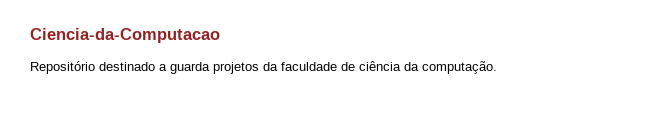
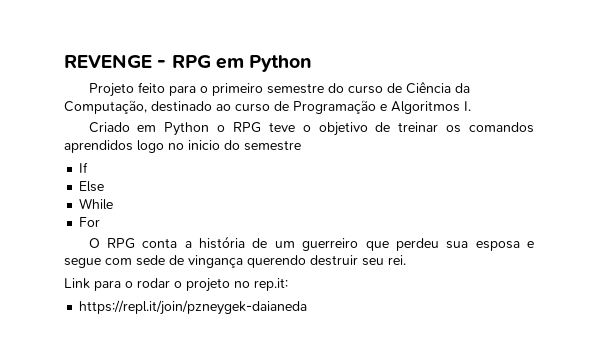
- Ciencia-da-Computacao
- Repositório destinado a guarda projetos da faculdade de ciência da computação.
+ REVENGE - RPG em Python
+ Projeto feito para o primeiro semestre do curso de Ciência da Computação, destinado ao curso de Programação e Algoritmos I.
+ Criado em Python o RPG teve o objetivo de treinar os comandos aprendidos logo no inicio do semestre
+ If
+ Else
+ While
+ For
+ O RPG conta a história de um guerreiro que perdeu sua esposa e segue com sede de vingança querendo destruir seu rei.
+ Link para o rodar o projeto no rep.it:
+ https://repl.it/join/pzneygek-daianeda

